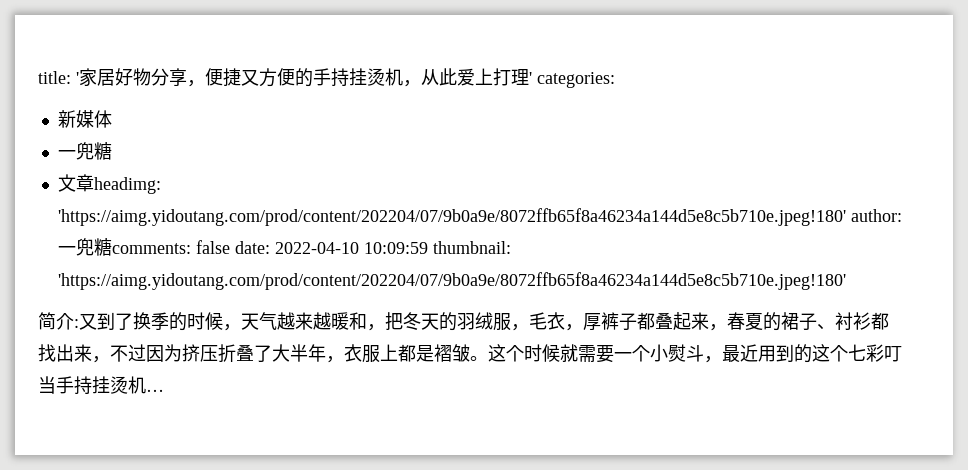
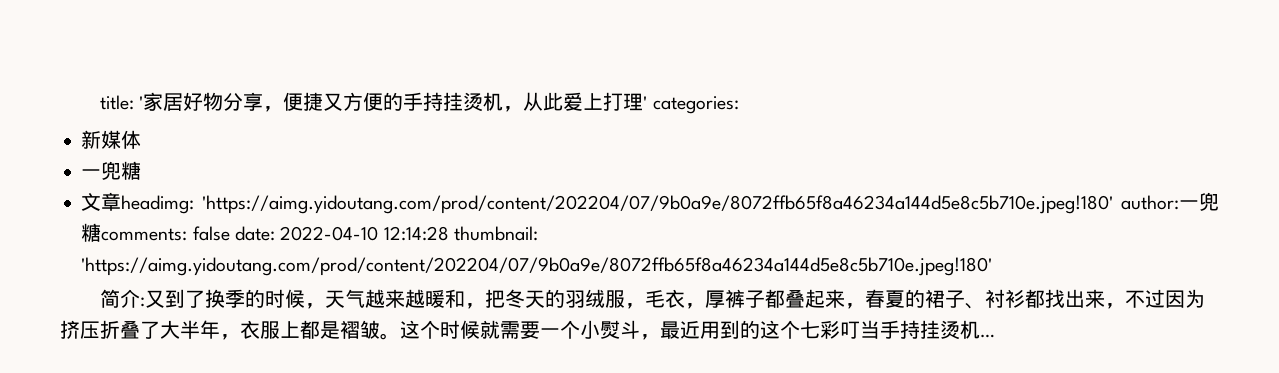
- 文章headimg: 'https://aimg.yidoutang.com/prod/content/202204/07/9b0a9e/8072ffb65f8a46234a144d5e8c5b710e.jpeg!180' author:一兜糖comments: false date: 2022-04-10 10:09:59 thumbnail: 'https://aimg.yidoutang.com/prod/content/202204/07/9b0a9e/8072ffb65f8a46234a144d5e8c5b710e.jpeg!180'
+ 文章headimg: 'https://aimg.yidoutang.com/prod/content/202204/07/9b0a9e/8072ffb65f8a46234a144d5e8c5b710e.jpeg!180' author:一兜糖comments: false date: 2022-04-10 12:14:28 thumbnail: 'https://aimg.yidoutang.com/prod/content/202204/07/9b0a9e/8072ffb65f8a46234a144d5e8c5b710e.jpeg!180'

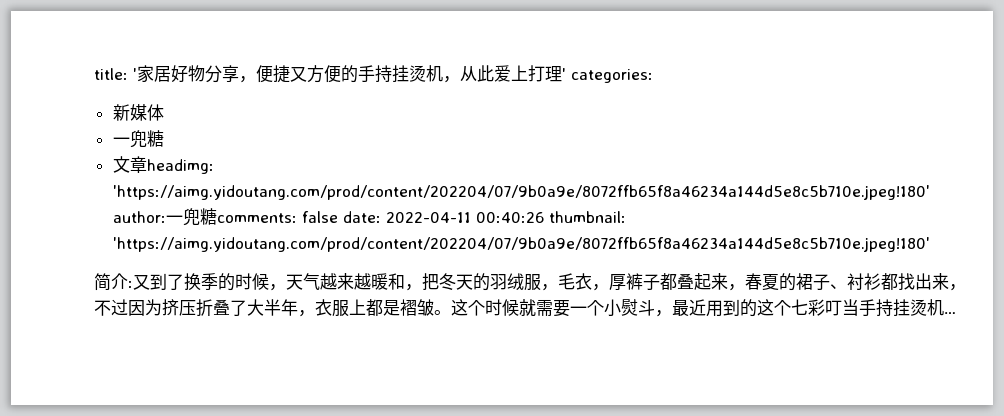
- 文章headimg: 'https://aimg.yidoutang.com/prod/content/202204/07/9b0a9e/8072ffb65f8a46234a144d5e8c5b710e.jpeg!180' author:一兜糖comments: false date: 2022-04-10 12:14:28 thumbnail: 'https://aimg.yidoutang.com/prod/content/202204/07/9b0a9e/8072ffb65f8a46234a144d5e8c5b710e.jpeg!180'
+ 文章headimg: 'https://aimg.yidoutang.com/prod/content/202204/07/9b0a9e/8072ffb65f8a46234a144d5e8c5b710e.jpeg!180' author:一兜糖comments: false date: 2022-04-11 00:40:26 thumbnail: 'https://aimg.yidoutang.com/prod/content/202204/07/9b0a9e/8072ffb65f8a46234a144d5e8c5b710e.jpeg!180'

